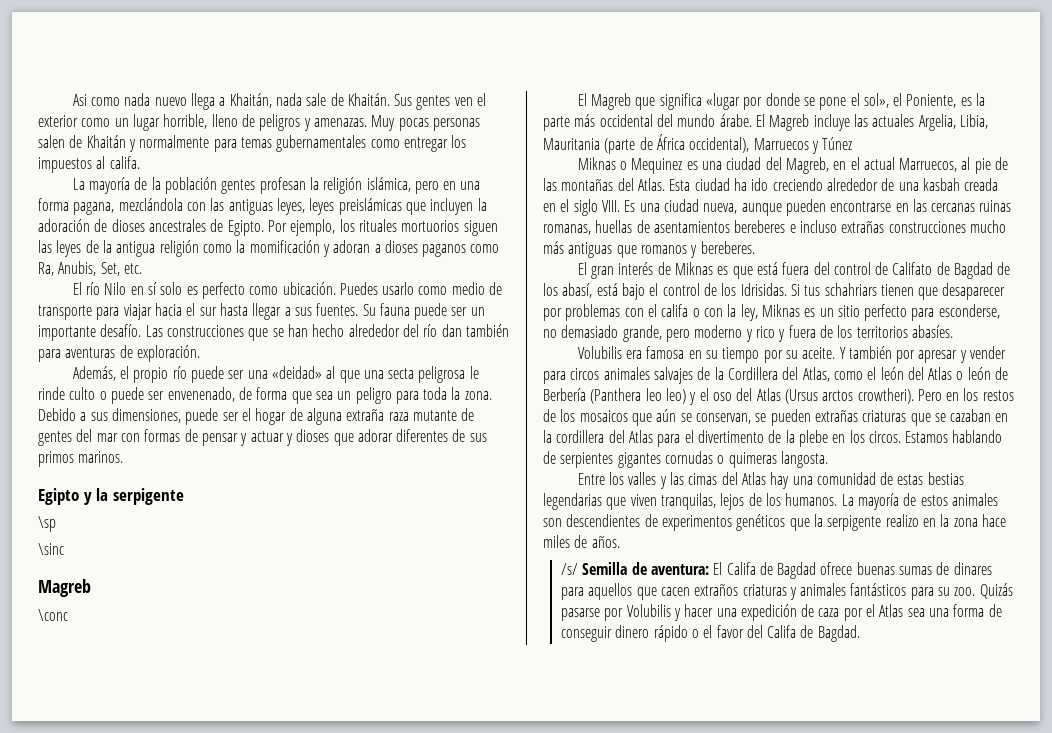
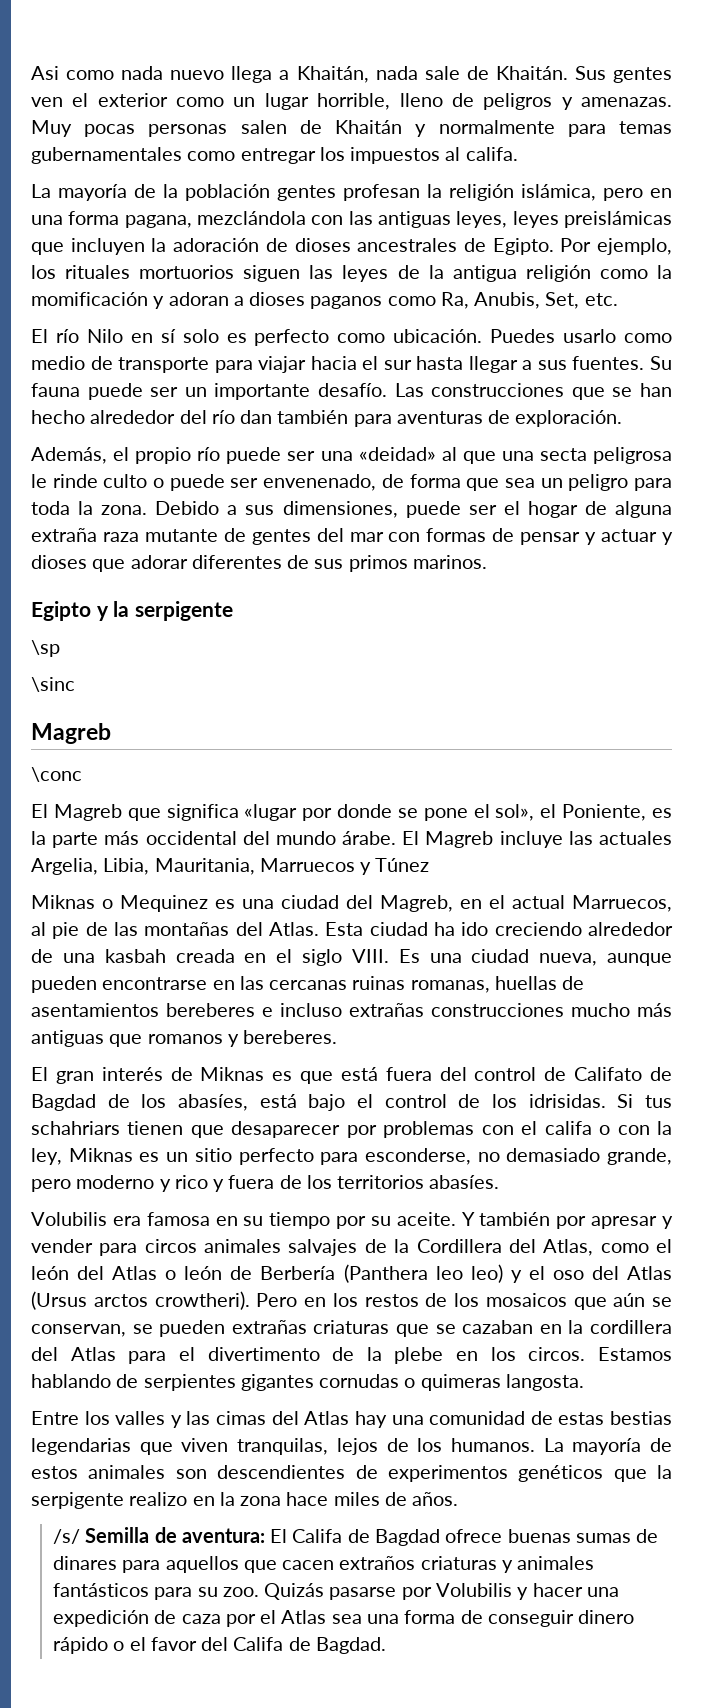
- El Magreb incluye las actuales Argelia, Libia, Mauritania (parte de África occidental), Marruecos y Túnez
+ El Magreb incluye las actuales Argelia, Libia, Mauritania, Marruecos y Túnez
- El gran interés de Miknas es que está fuera del control de Califato de Bagdad de los abasí, está bajo el control de los Idrisidas.
+ El gran interés de Miknas es que está fuera del control de Califato de Bagdad de los abasíes, está bajo el control de los idrisidas.

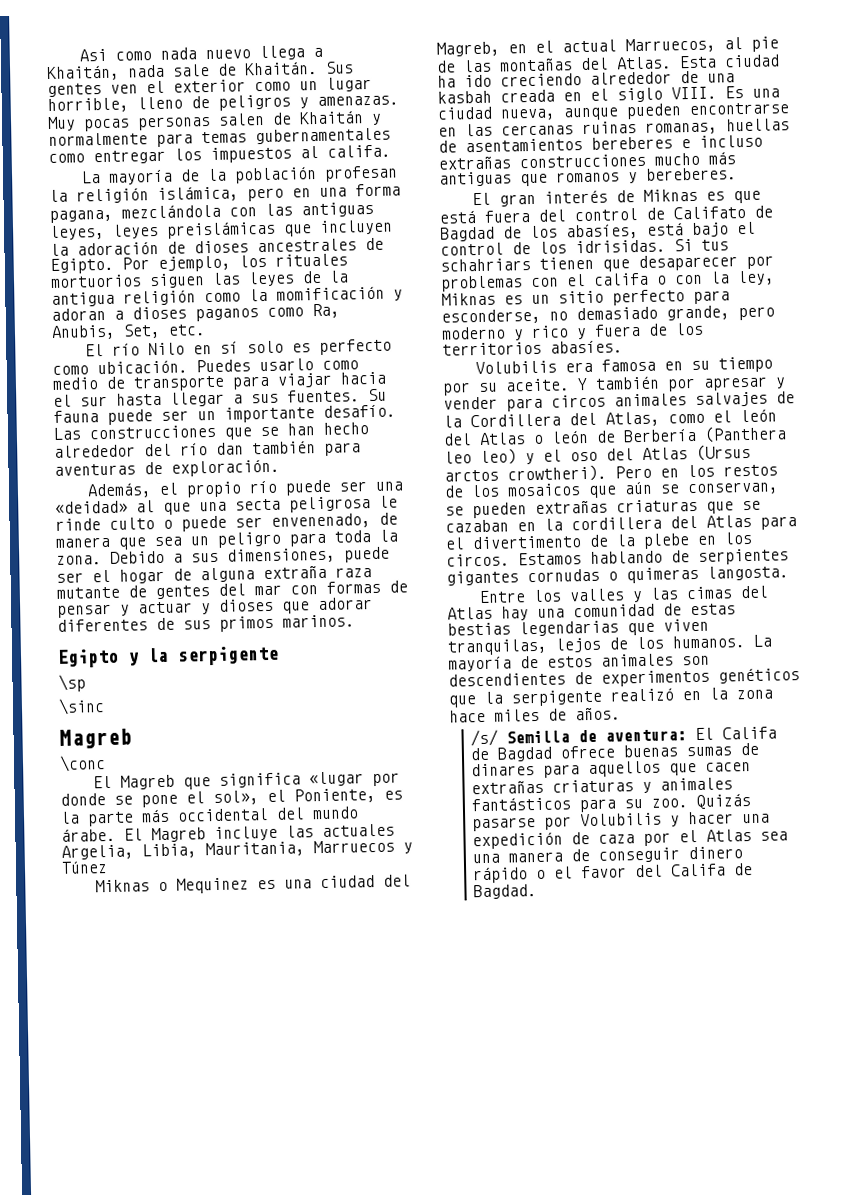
- La mayoría de la población gentes profesan la religión islámica, pero en una forma pagana, mezclándola con las antiguas leyes, leyes preislámicas que incluyen la adoración de dioses ancestrales de Egipto.
+ La mayoría de la población profesan la religión islámica, pero en una forma pagana, mezclándola con las antiguas leyes, leyes preislámicas que incluyen la adoración de dioses ancestrales de Egipto.
- Además, el propio río puede ser una «deidad» al que una secta peligrosa le rinde culto o puede ser envenenado, de forma que sea un peligro para toda la zona.
+ Además, el propio río puede ser una «deidad» al que una secta peligrosa le rinde culto o puede ser envenenado, de manera que sea un peligro para toda la zona.
- La mayoría de estos animales son descendientes de experimentos genéticos que la serpigente realizo en la zona hace miles de años.
+ La mayoría de estos animales son descendientes de experimentos genéticos que la serpigente realizó en la zona hace miles de años.
- /s/ Semilla de aventura: El Califa de Bagdad ofrece buenas sumas de dinares para aquellos que cacen extraños criaturas y animales fantásticos para su zoo.
+ /s/ Semilla de aventura: El Califa de Bagdad ofrece buenas sumas de dinares para aquellos que cacen extrañas criaturas y animales fantásticos para su zoo.
- Quizás pasarse por Volubilis y hacer una expedición de caza por el Atlas sea una forma de conseguir dinero rápido o el favor del Califa de Bagdad.
+ Quizás pasarse por Volubilis y hacer una expedición de caza por el Atlas sea una manera de conseguir dinero rápido o el favor del Califa de Bagdad.

